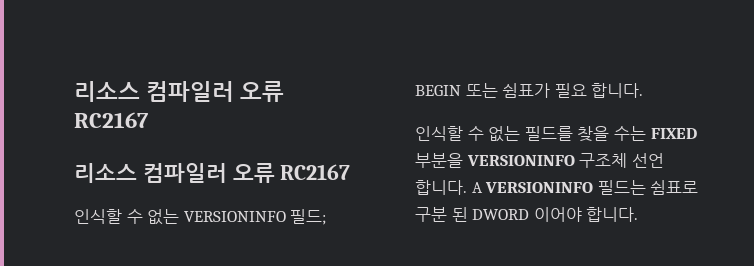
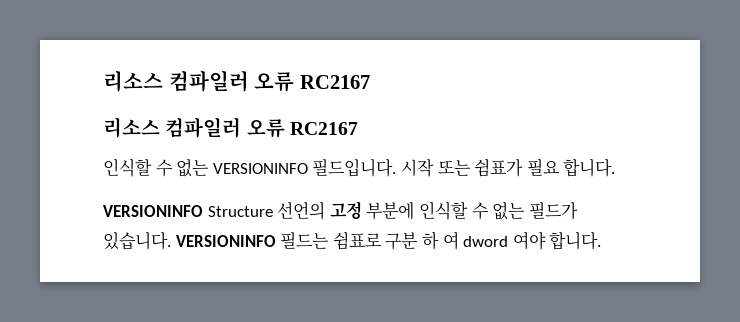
- 인식할 수 없는 VERSIONINFO 필드; BEGIN 또는 쉼표가 필요 합니다.
+ 인식할 수 없는 VERSIONINFO 필드입니다. 시작 또는 쉼표가 필요 합니다.
- 인식할 수 없는 필드를 찾을 수는 FIXED 부분을 VERSIONINFO 구조체 선언 합니다. A VERSIONINFO 필드는 쉼표로 구분 된 DWORD 이어야 합니다.
+ VERSIONINFO Structure 선언의 고정 부분에 인식할 수 없는 필드가 있습니다. VERSIONINFO 필드는 쉼표로 구분 하 여 dword 여야 합니다.

